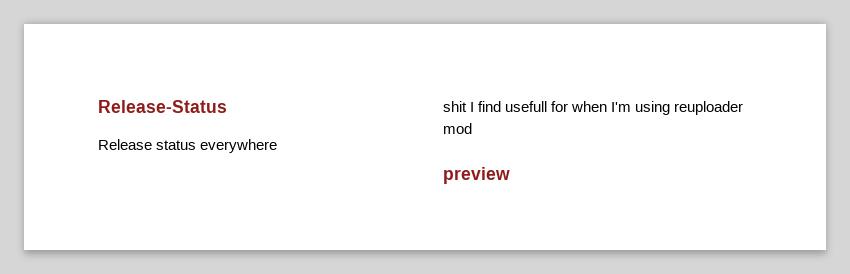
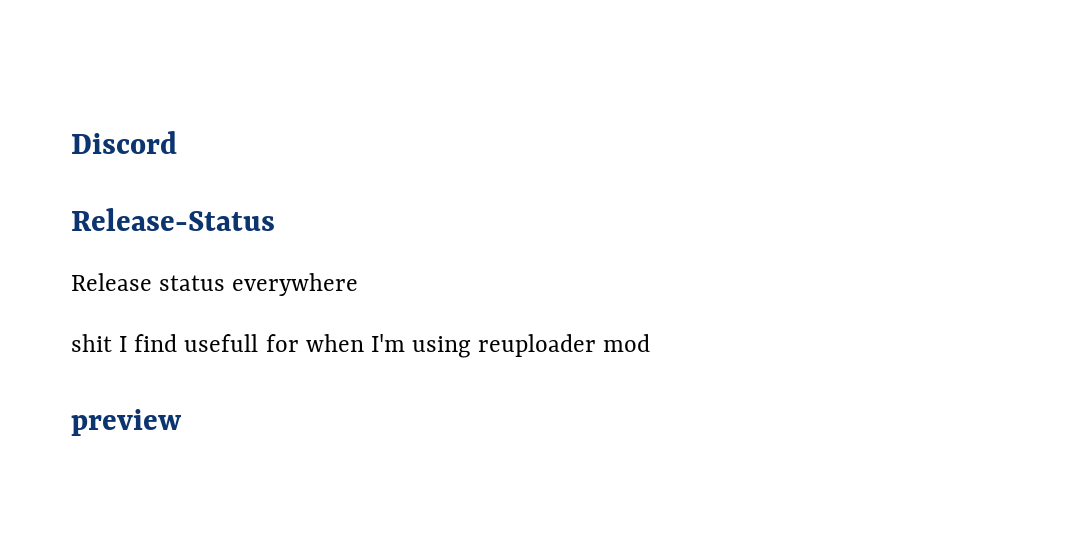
+ Discord

